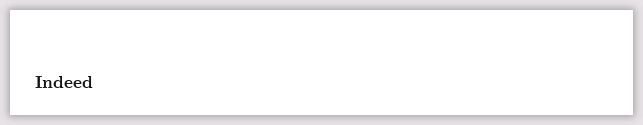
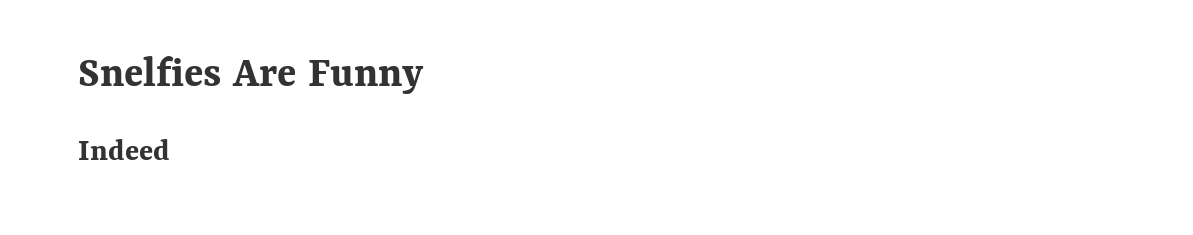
+ Snelfies Are Funny

